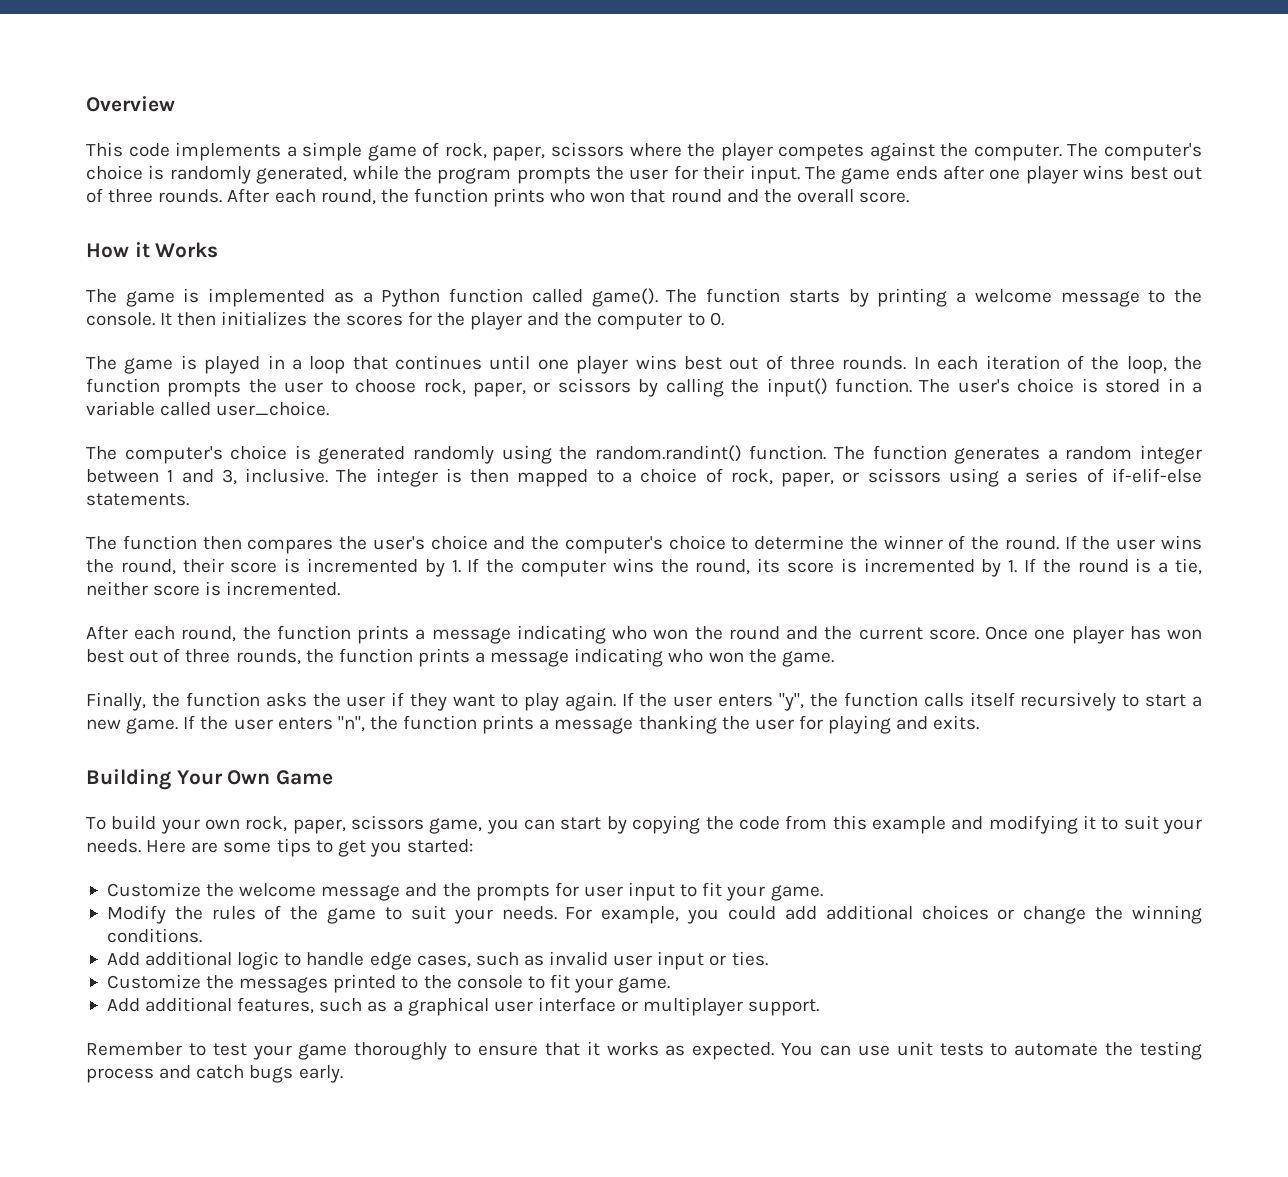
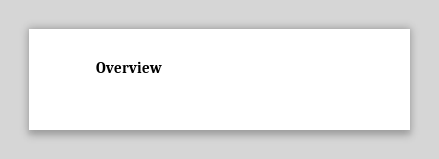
- This code implements a simple game of rock, paper, scissors where the player competes against the computer. The computer's choice is randomly generated, while the program prompts the user for their input. The game ends after one player wins best out of three rounds. After each round, the function prints who won that round and the overall score.
- How it Works
- The game is implemented as a Python function called game(). The function starts by printing a welcome message to the console. It then initializes the scores for the player and the computer to 0.
- The game is played in a loop that continues until one player wins best out of three rounds. In each iteration of the loop, the function prompts the user to choose rock, paper, or scissors by calling the input() function. The user's choice is stored in a variable called user_choice.
- The computer's choice is generated randomly using the random.randint() function. The function generates a random integer between 1 and 3, inclusive. The integer is then mapped to a choice of rock, paper, or scissors using a series of if-elif-else statements.
- The function then compares the user's choice and the computer's choice to determine the winner of the round. If the user wins the round, their score is incremented by 1. If the computer wins the round, its score is incremented by 1. If the round is a tie, neither score is incremented.
- After each round, the function prints a message indicating who won the round and the current score. Once one player has won best out of three rounds, the function prints a message indicating who won the game.
- Finally, the function asks the user if they want to play again. If the user enters "y", the function calls itself recursively to start a new game. If the user enters "n", the function prints a message thanking the user for playing and exits.
- Building Your Own Game
- To build your own rock, paper, scissors game, you can start by copying the code from this example and modifying it to suit your needs. Here are some tips to get you started:
- Customize the welcome message and the prompts for user input to fit your game.
- Modify the rules of the game to suit your needs. For example, you could add additional choices or change the winning conditions.
- Add additional logic to handle edge cases, such as invalid user input or ties.
- Customize the messages printed to the console to fit your game.
- Add additional features, such as a graphical user interface or multiplayer support.
- Remember to test your game thoroughly to ensure that it works as expected. You can use unit tests to automate the testing process and catch bugs early.

